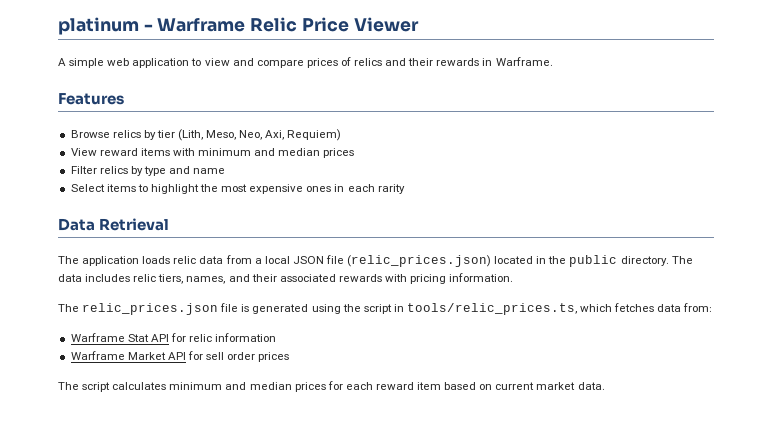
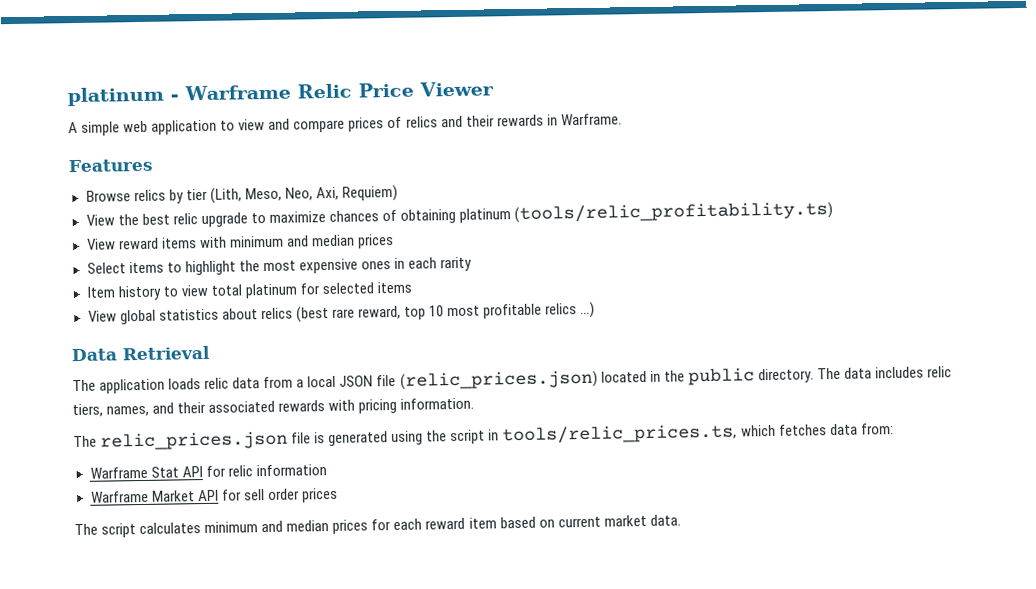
+ View the best relic upgrade to maximize chances of obtaining platinum (tools/relic_profitability.ts)
- Filter relics by type and name
+ Item history to view total platinum for selected items
+ View global statistics about relics (best rare reward, top 10 most profitable relics ...)

